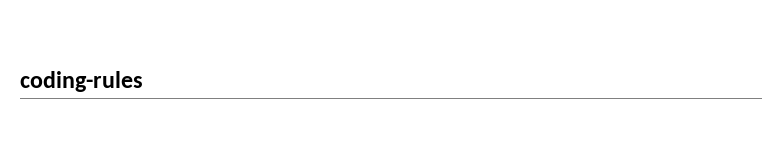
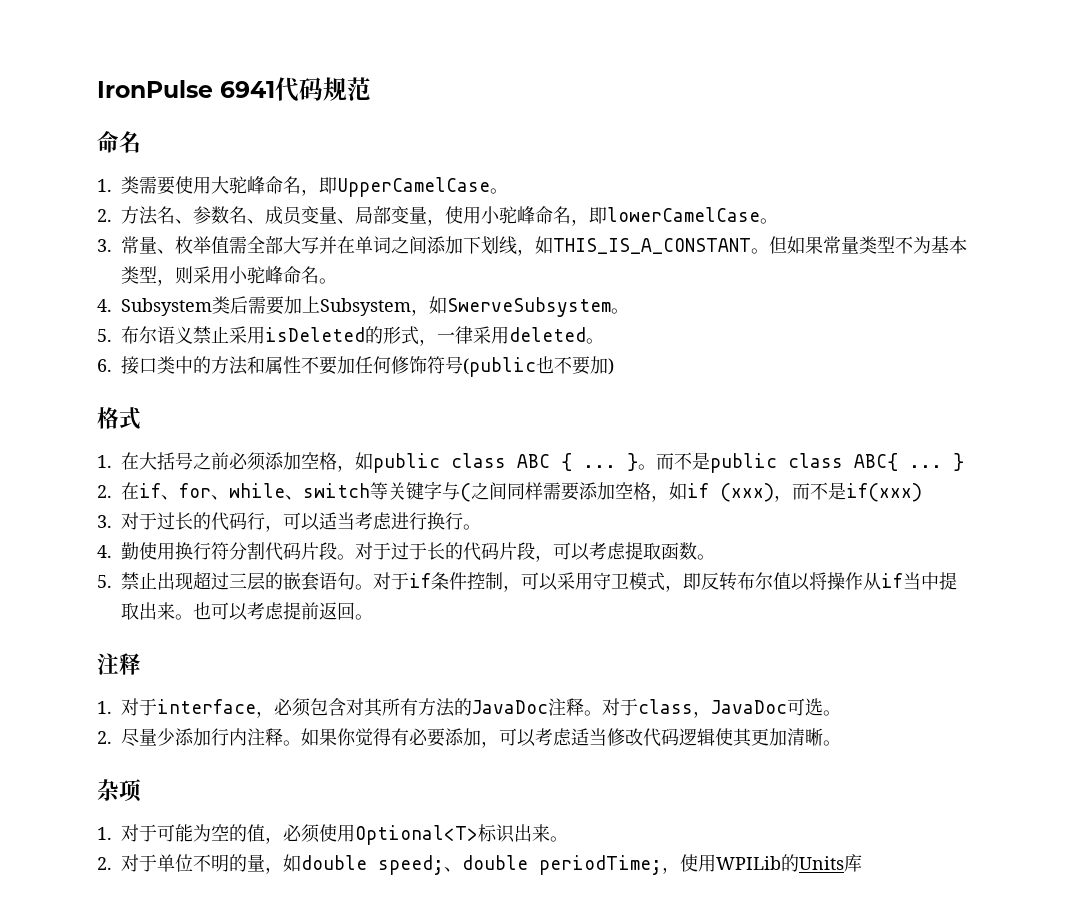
- coding-rules
+ IronPulse 6941代码规范
+ 命名
+ 1.类需要使用大驼峰命名，即UpperCamelCase。
+ 2.方法名、参数名、成员变量、局部变量，使用小驼峰命名，即lowerCamelCase。
+ 3.常量、枚举值需全部大写并在单词之间添加下划线，如THIS_IS_A_CONSTANT。但如果常量类型不为基本类型，则采用小驼峰命名。
+ 4. Subsystem类后需要加上Subsystem，如SwerveSubsystem。
+ 5.布尔语义禁止采用isDeleted的形式，一律采用deleted。
+ 6.接口类中的方法和属性不要加任何修饰符号(public也不要加)
+ 格式
+ 1.在大括号之前必须添加空格，如public class ABC { ... }。而不是public class ABC{ ... }
+ 2.在if、for、while、switch等关键字与(之间同样需要添加空格，如if (xxx)，而不是if(xxx)
+ 3.对于过长的代码行，可以适当考虑进行换行。
+ 4.勤使用换行符分割代码片段。对于过于长的代码片段，可以考虑提取函数。
+ 5.禁止出现超过三层的嵌套语句。对于if条件控制，可以采用守卫模式，即反转布尔值以将操作从if当中提取出来。也可以考虑提前返回。
+ 注释
+ 1.对于interface，必须包含对其所有方法的JavaDoc注释。对于class，JavaDoc可选。
+ 2.尽量少添加行内注释。如果你觉得有必要添加，可以考虑适当修改代码逻辑使其更加清晰。
+ 杂项
+ 1.对于可能为空的值，必须使用Optional<T>标识出来。
+ 2.对于单位不明的量，如double speed;、double periodTime;，使用WPILib的Units库

